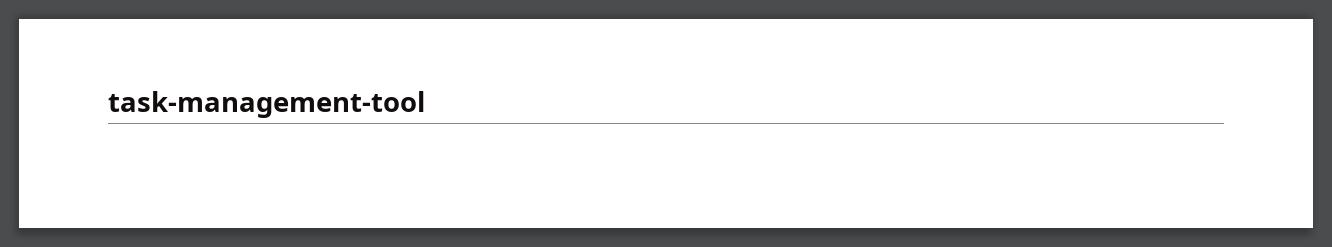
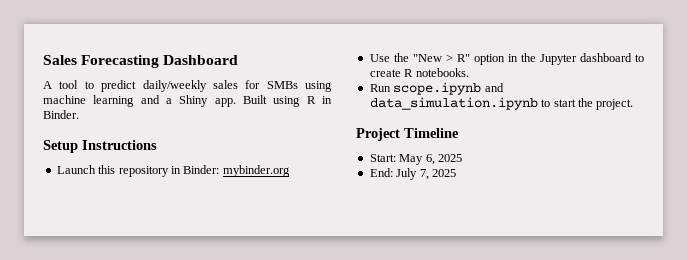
- task-management-tool
+ Sales Forecasting Dashboard
+ A tool to predict daily/weekly sales for SMBs using machine learning and a Shiny app. Built using R in Binder.
+ Setup Instructions
+ Launch this repository in Binder: mybinder.org
+ Use the "New > R" option in the Jupyter dashboard to create R notebooks.
+ Run scope.ipynb and data_simulation.ipynb to start the project.
+ Project Timeline
+ Start: May 6, 2025
+ End: July 7, 2025

